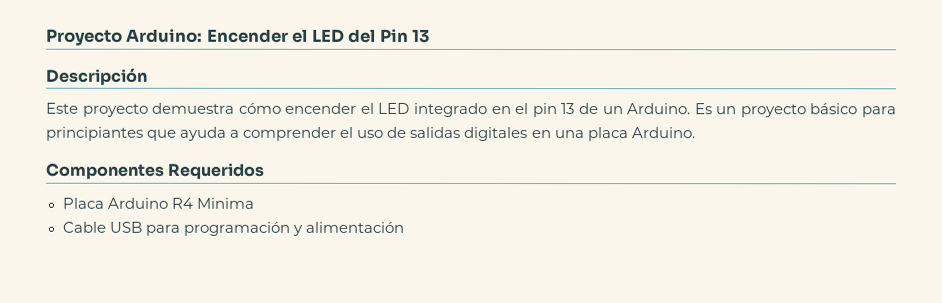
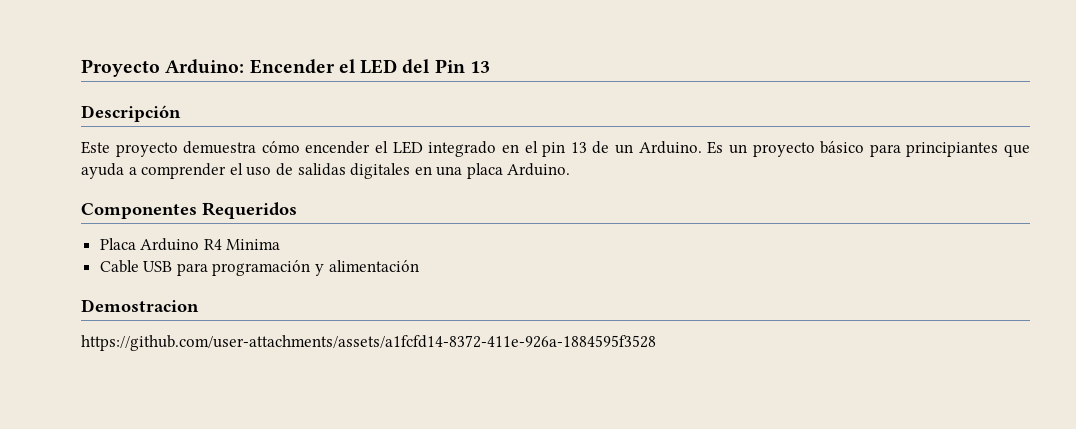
+ Demostracion
+ https://github.com/user-attachments/assets/a1fcfd14-8372-411e-926a-1884595f3528

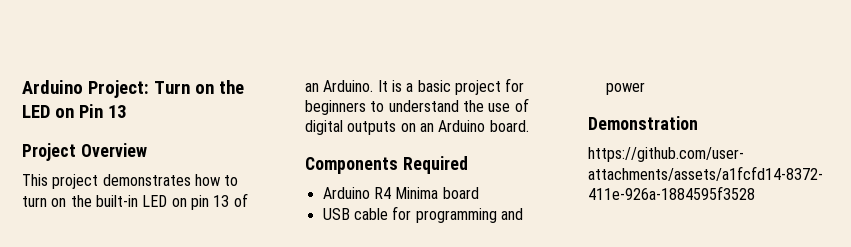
- Proyecto Arduino: Encender el LED del Pin 13
- Descripción
- Este proyecto demuestra cómo encender el LED integrado en el pin 13 de un Arduino. Es un proyecto básico para principiantes que ayuda a comprender el uso de salidas digitales en una placa Arduino.
- Componentes Requeridos
- Placa Arduino R4 Minima
- Cable USB para programación y alimentación
- Demostracion
+ Arduino Project: Turn on the LED on Pin 13
+ Project Overview
+ This project demonstrates how to turn on the built-in LED on pin 13 of an Arduino. It is a basic project for beginners to understand the use of digital outputs on an Arduino board.
+ Components Required
+ Arduino R4 Minima board
+ USB cable for programming and power
+ Demonstration

